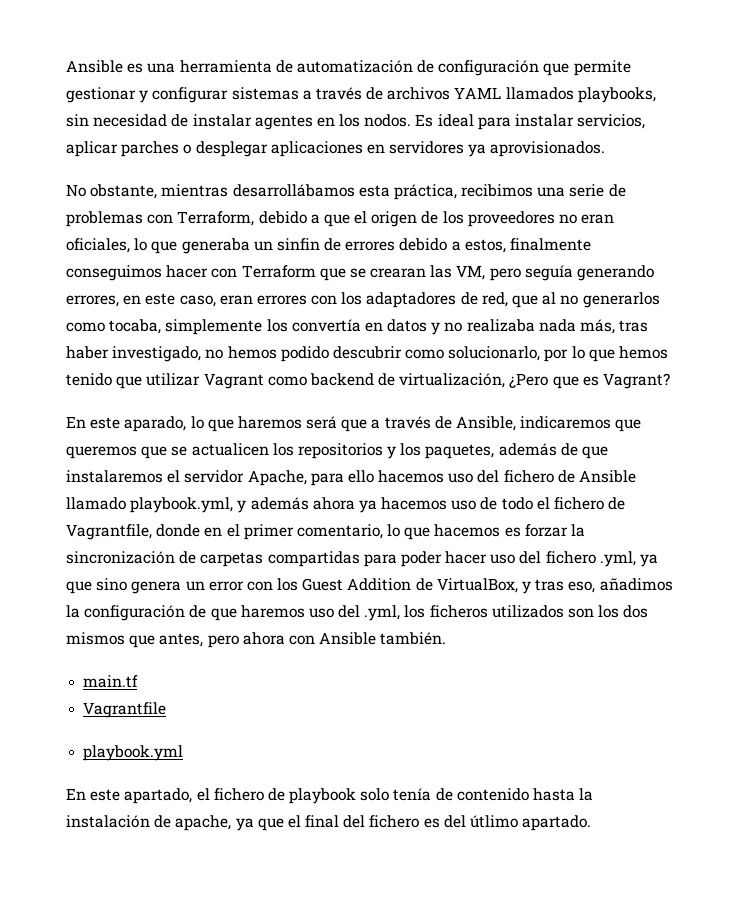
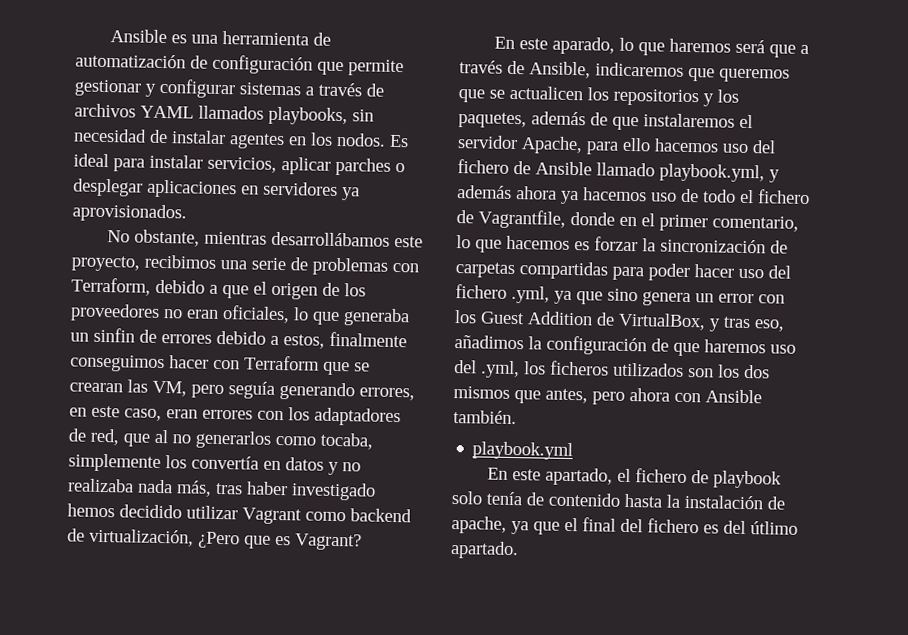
- No obstante, mientras desarrollábamos esta práctica, recibimos una serie de problemas con Terraform, debido a que el origen de los proveedores no eran oficiales, lo que generaba un sinfin de errores debido a estos, finalmente conseguimos hacer con Terraform que se crearan las VM, pero seguía generando errores, en este caso, eran errores con los adaptadores de red, que al no generarlos como tocaba, simplemente los convertía en datos y no realizaba nada más, tras haber investigado, no hemos podido descubrir como solucionarlo, por lo que hemos tenido que utilizar Vagrant como backend de virtualización, ¿Pero que es Vagrant?
+ No obstante, mientras desarrollábamos este proyecto, recibimos una serie de problemas con Terraform, debido a que el origen de los proveedores no eran oficiales, lo que generaba un sinfin de errores debido a estos, finalmente conseguimos hacer con Terraform que se crearan las VM, pero seguía generando errores, en este caso, eran errores con los adaptadores de red, que al no generarlos como tocaba, simplemente los convertía en datos y no realizaba nada más, tras haber investigado hemos decidido utilizar Vagrant como backend de virtualización, ¿Pero que es Vagrant?
- main.tf
- Vagrantfile

